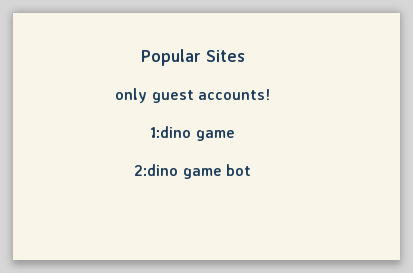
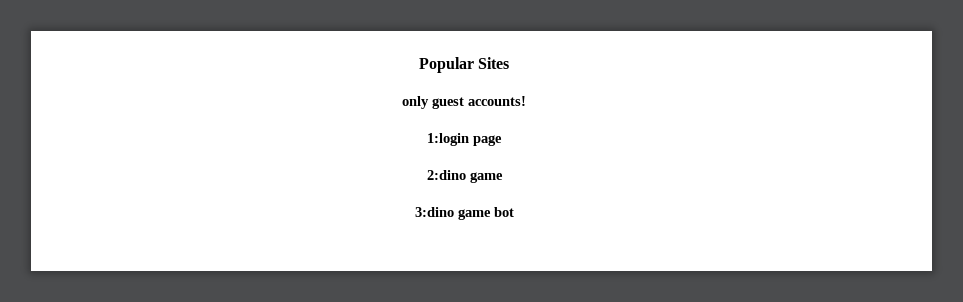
- 1:dino game
+ 1:login page
- 2:dino game bot
+ 2:dino game
+ 3:dino game bot

